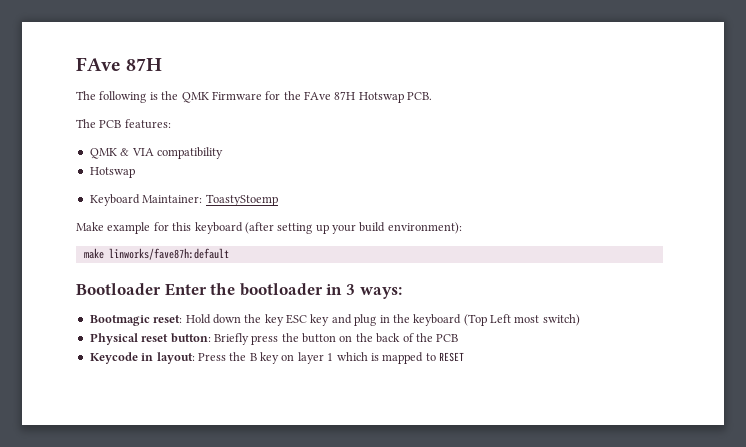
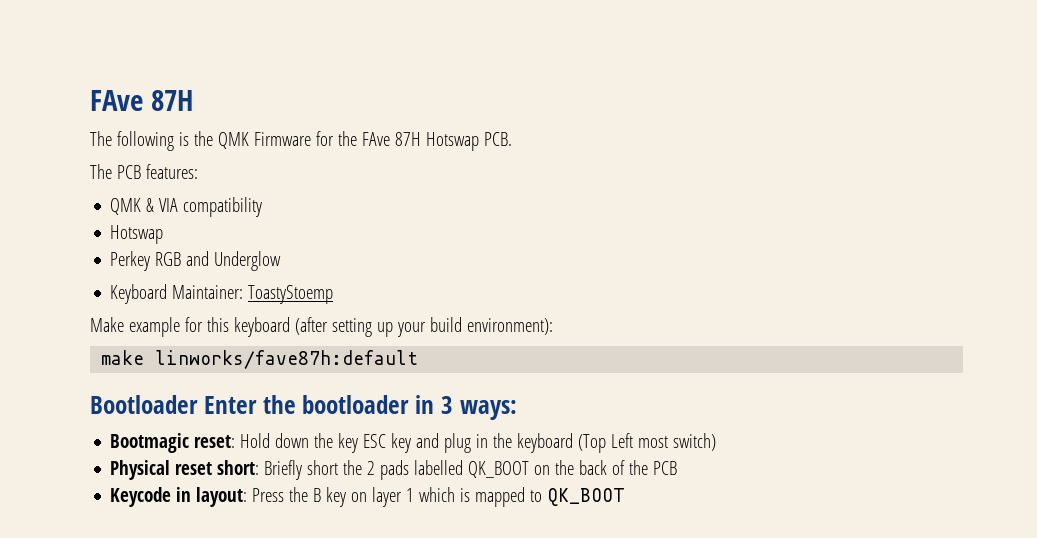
+ Perkey RGB and Underglow
- Physical reset button: Briefly press the button on the back of the PCB
+ Physical reset short: Briefly short the 2 pads labelled QK_BOOT on the back of the PCB
- Keycode in layout: Press the B key on layer 1 which is mapped to RESET
+ Keycode in layout: Press the B key on layer 1 which is mapped to QK_BOOT

